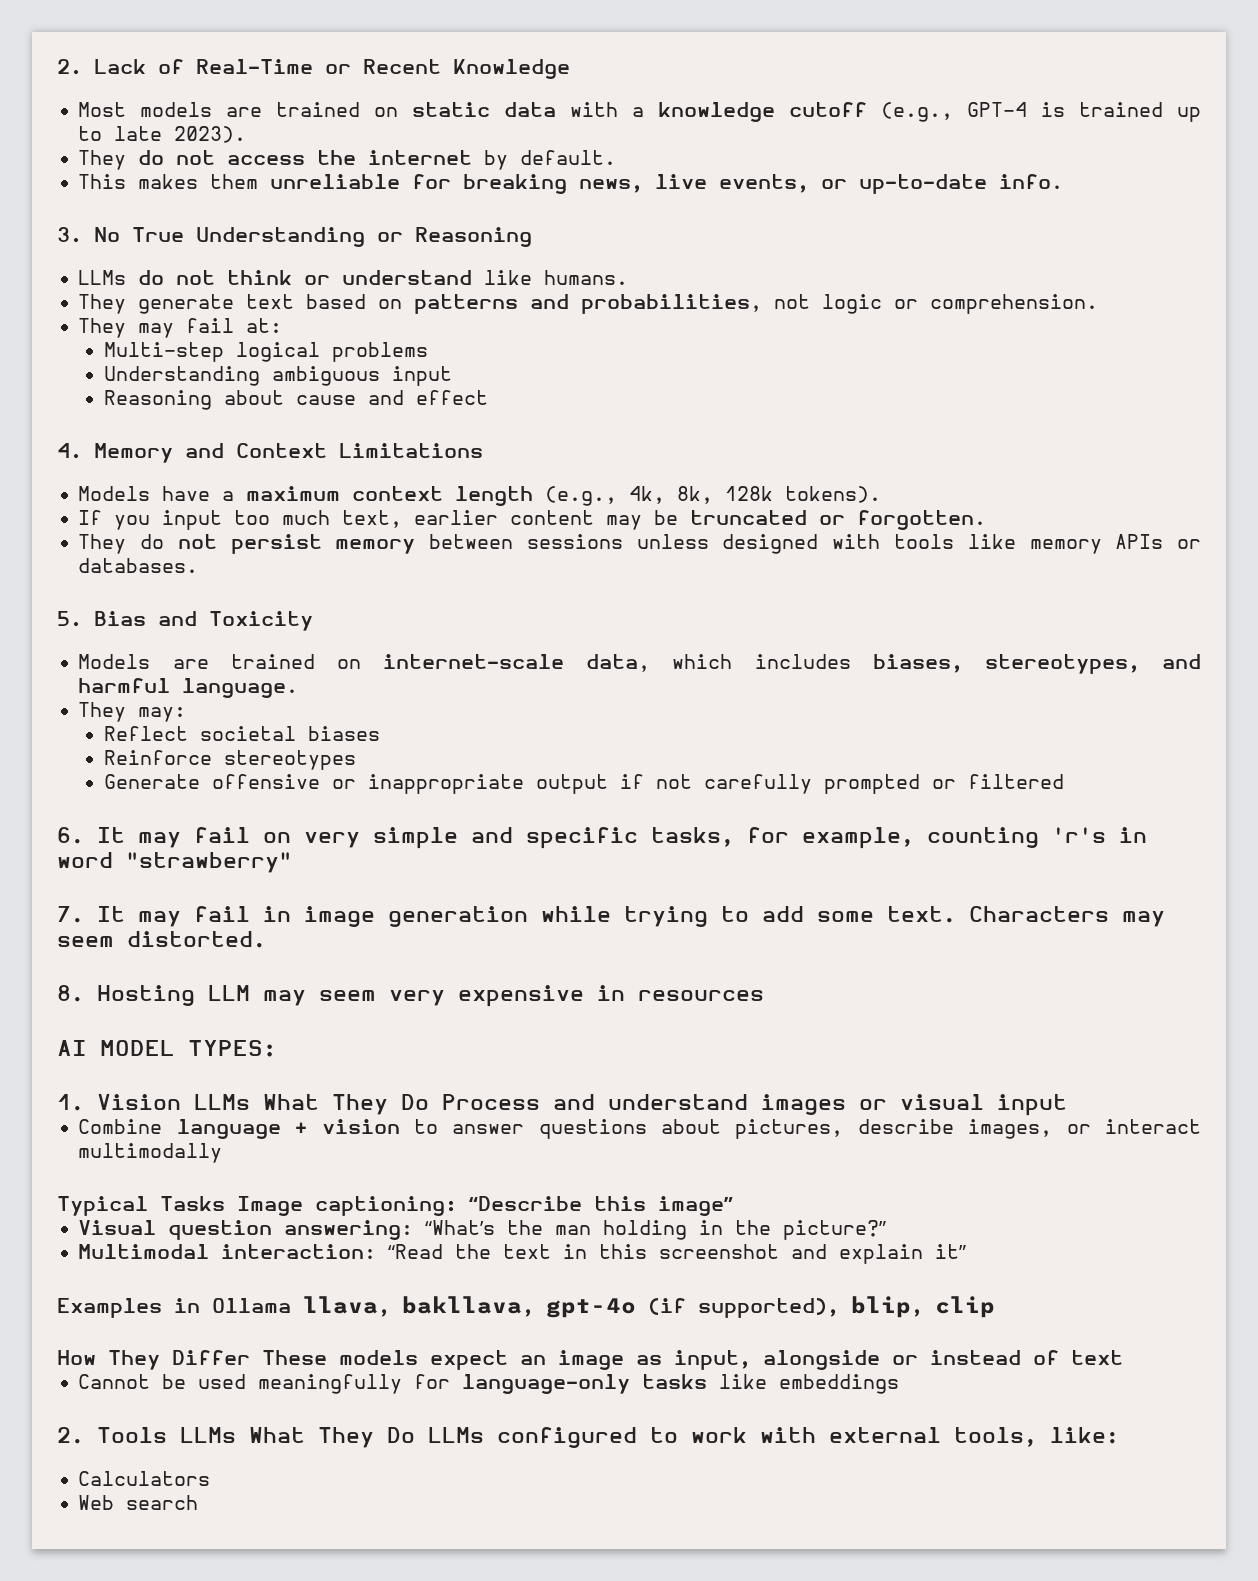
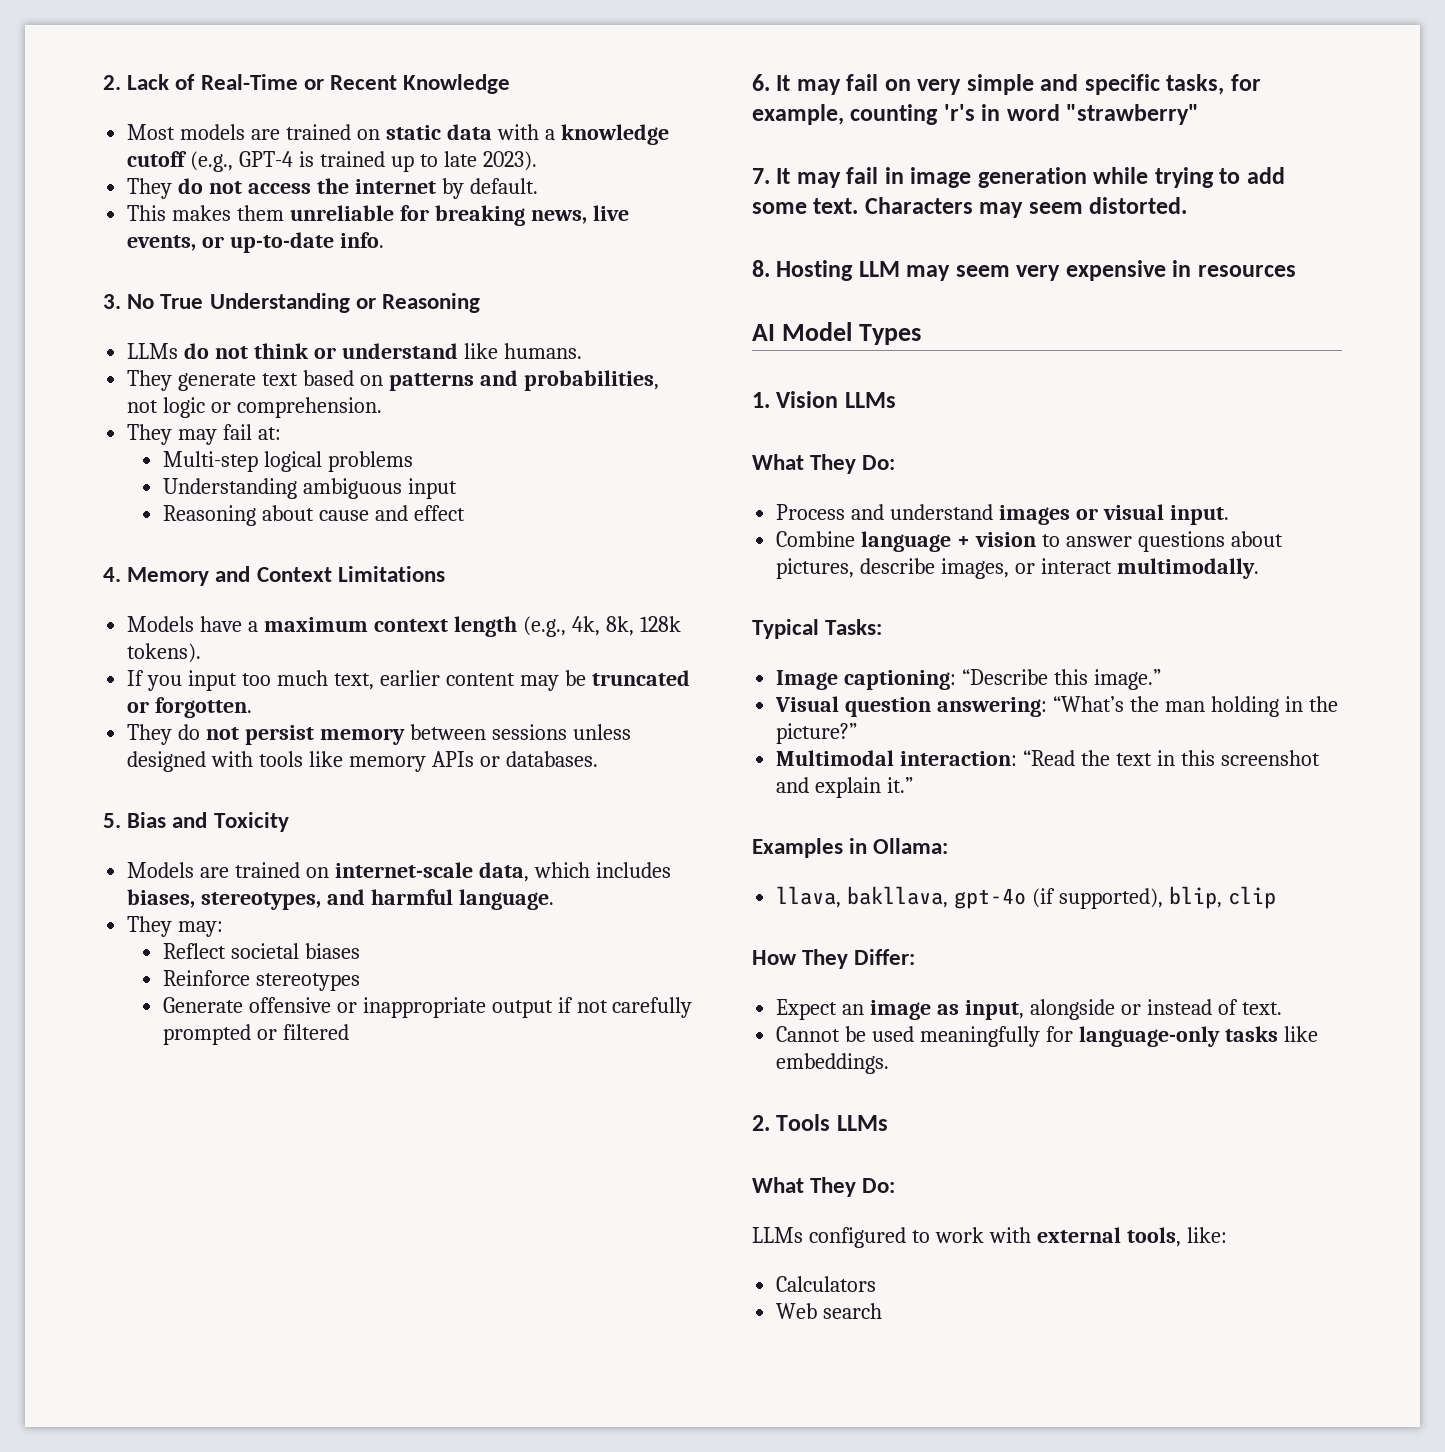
- AI MODEL TYPES:
+ AI Model Types
- 1. Vision LLMs What They Do Process and understand images or visual input
+ 1. Vision LLMs
+ What They Do:
+ Process and understand images or visual input.
- Combine language + vision to answer questions about pictures, describe images, or interact multimodally
+ Combine language + vision to answer questions about pictures, describe images, or interact multimodally.
- Typical Tasks Image captioning: “Describe this image”
+ Typical Tasks:
+ Image captioning: “Describe this image.”
- Multimodal interaction: “Read the text in this screenshot and explain it”
+ Multimodal interaction: “Read the text in this screenshot and explain it.”
- Examples in Ollama llava, bakllava, gpt-4o (if supported), blip, clip
+ Examples in Ollama:
+ llava, bakllava, gpt-4o (if supported), blip, clip
- How They Differ These models expect an image as input, alongside or instead of text
+ How They Differ:
+ Expect an image as input, alongside or instead of text.
- Cannot be used meaningfully for language-only tasks like embeddings
+ Cannot be used meaningfully for language-only tasks like embeddings.
- 2. Tools LLMs What They Do LLMs configured to work with external tools, like:
+ 2. Tools LLMs
+ What They Do:
+ LLMs configured to work with external tools, like:

